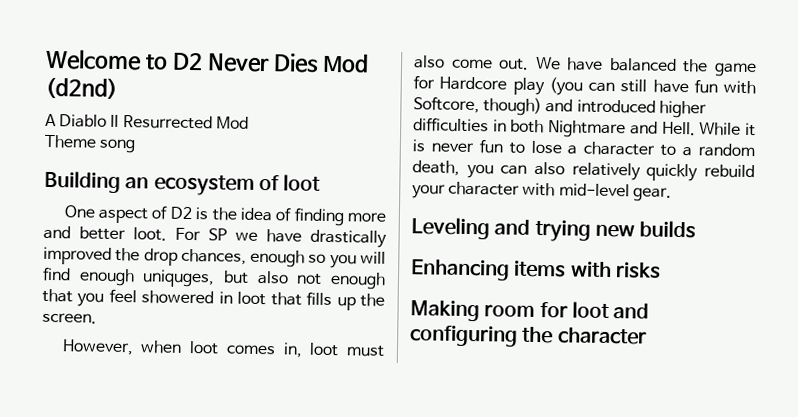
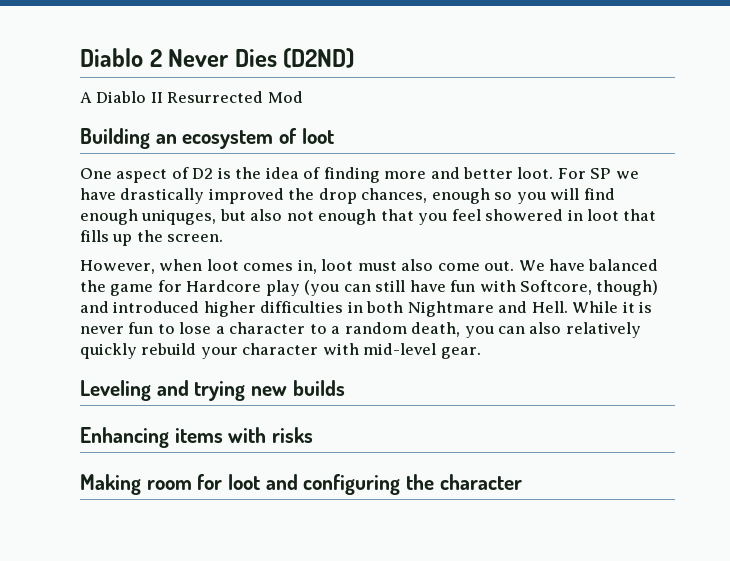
- Welcome to D2 Never Dies Mod (d2nd)
+ Diablo 2 Never Dies (D2ND)
- Theme song

